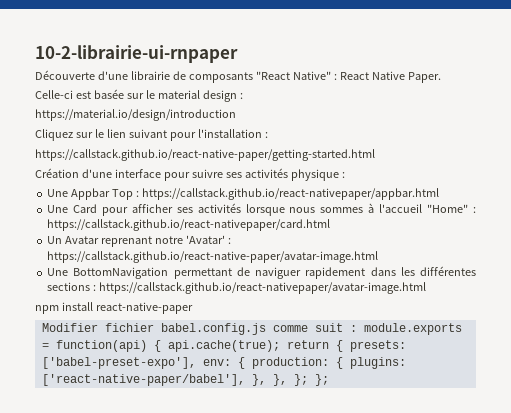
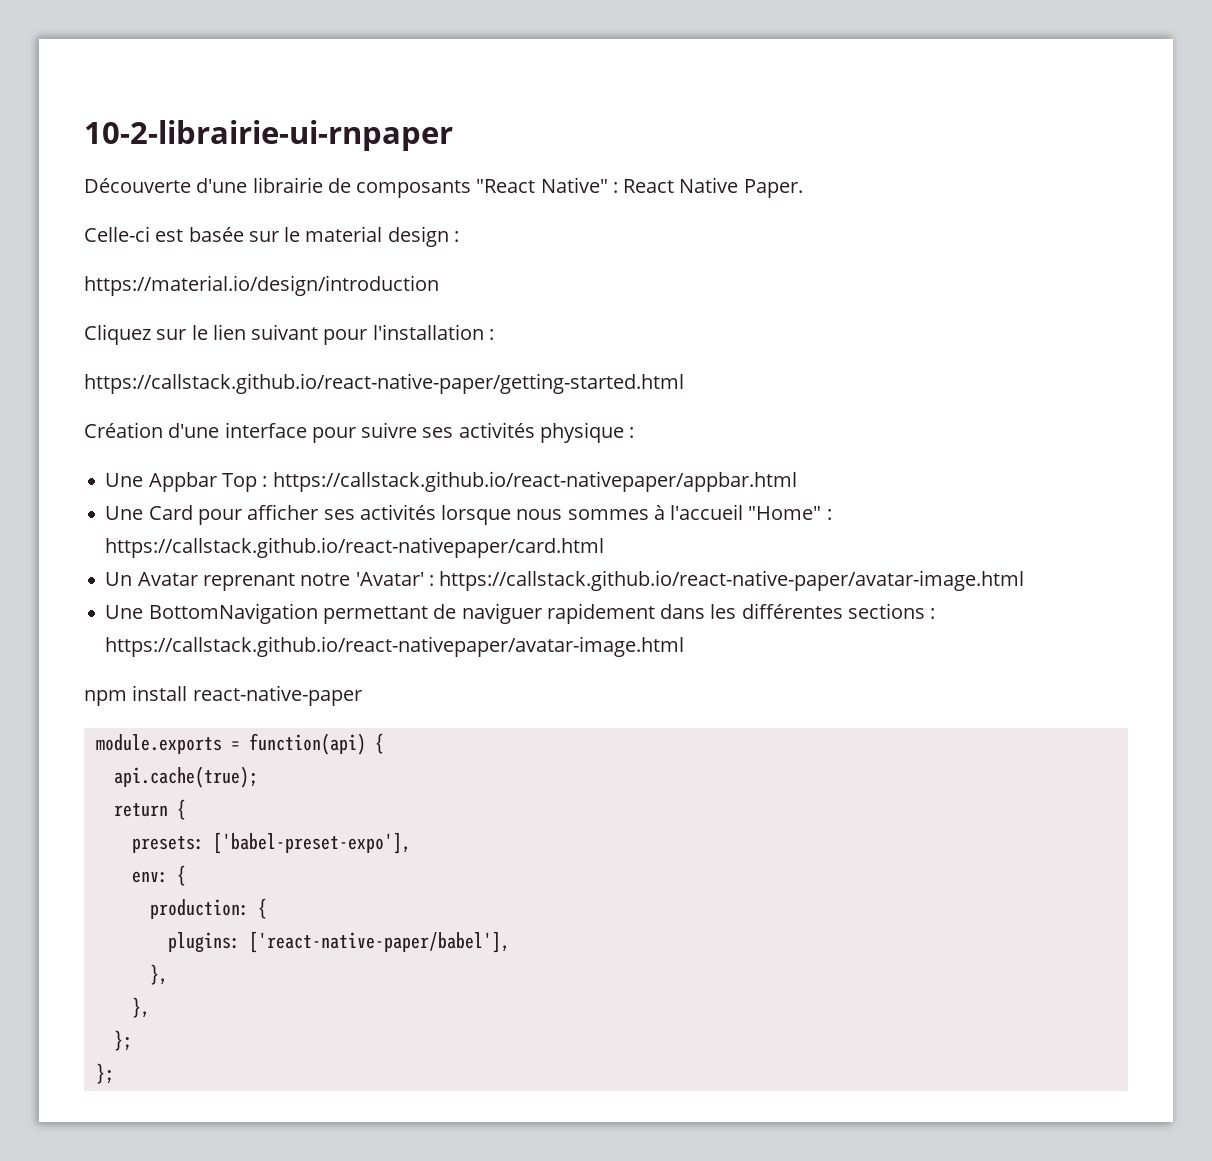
- Modifier fichier babel.config.js comme suit : module.exports = function(api) { api.cache(true); return { presets: ['babel-preset-expo'], env: { production: { plugins: ['react-native-paper/babel'], }, }, }; };
+ module.exports = function(api) {
+ api.cache(true);
+ return {
+ presets: ['babel-preset-expo'],
+ env: {
+ production: {
+ plugins: ['react-native-paper/babel'],
+ },
+ },
+ };
+ };

